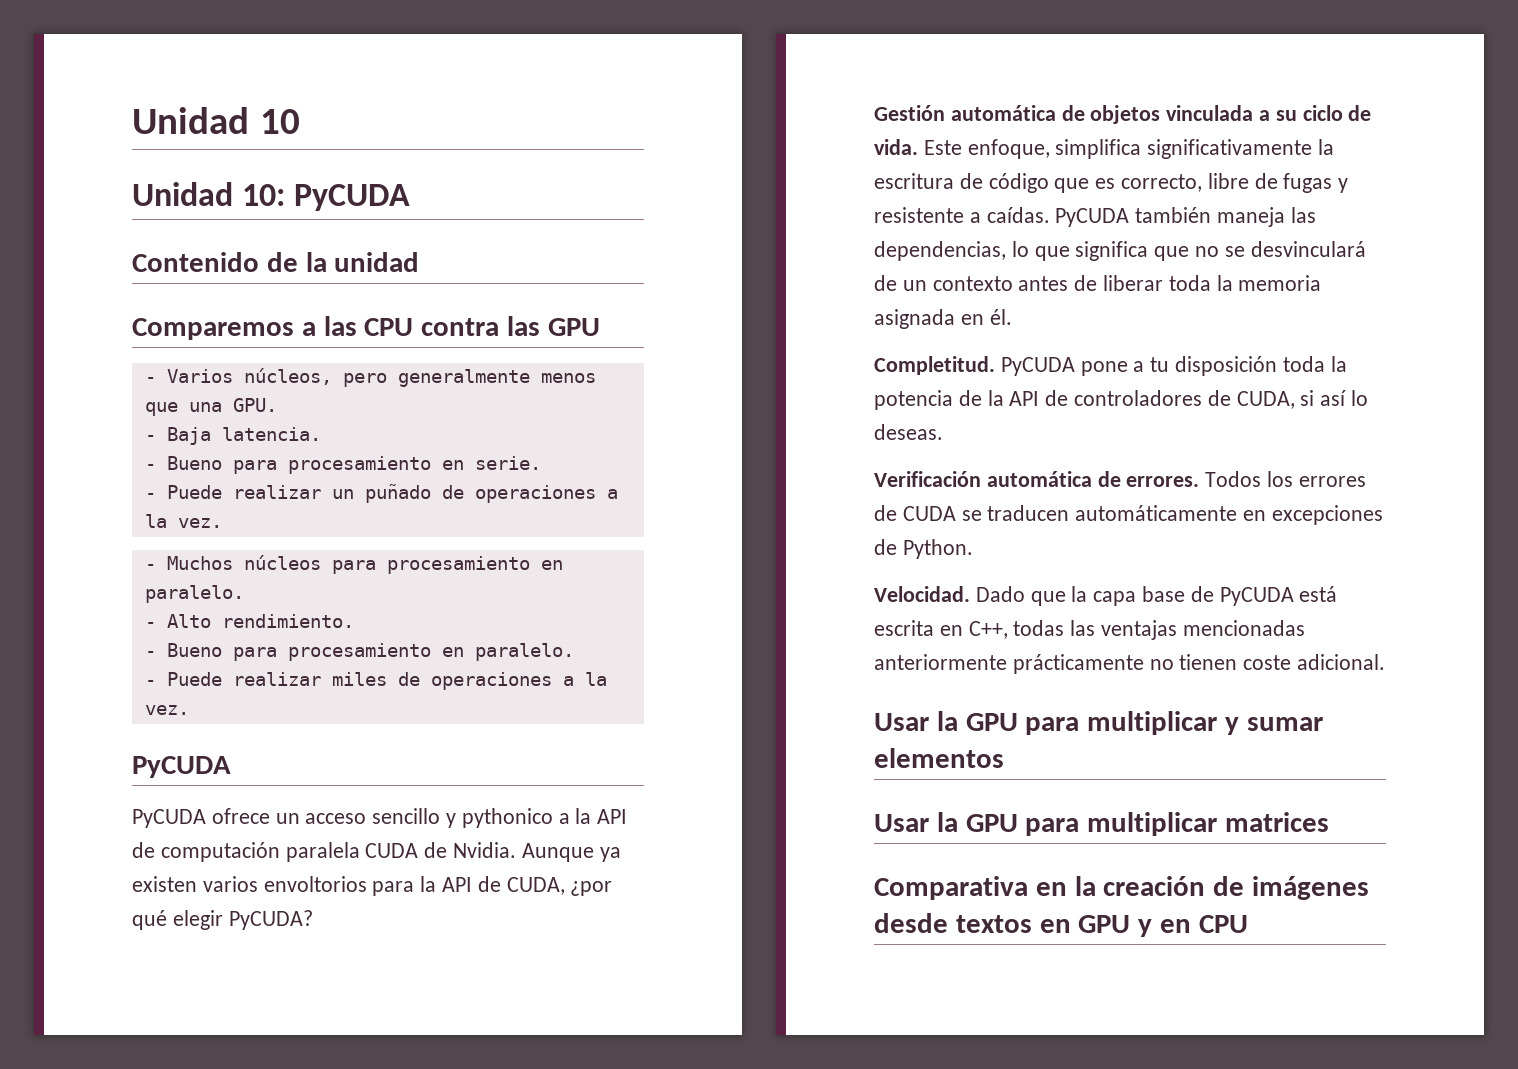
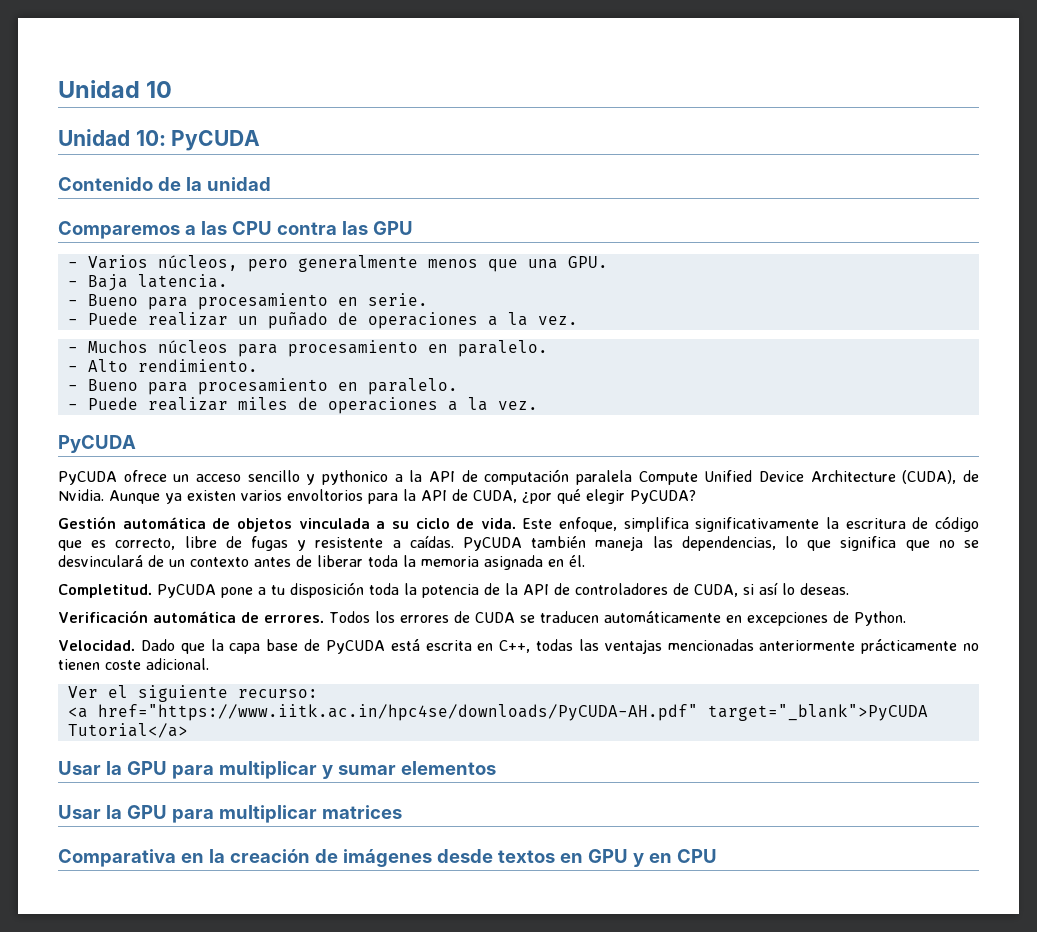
- PyCUDA ofrece un acceso sencillo y pythonico a la API de computación paralela CUDA de Nvidia.
+ PyCUDA ofrece un acceso sencillo y pythonico a la API de computación paralela Compute Unified Device Architecture (CUDA), de Nvidia.
+ Ver el siguiente recurso:
+ <a href="https://www.iitk.ac.in/hpc4se/downloads/PyCUDA-AH.pdf" target="_blank">PyCUDA Tutorial</a>

